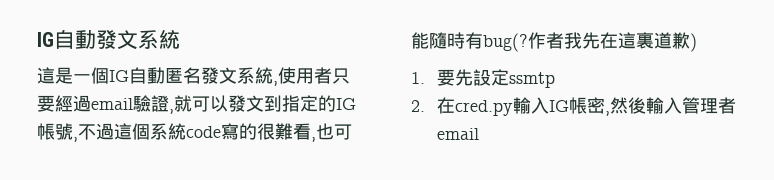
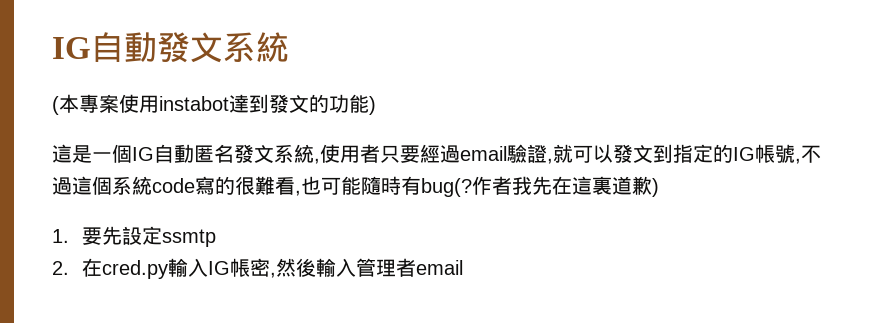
+ (本專案使用instabot達到發文的功能)

